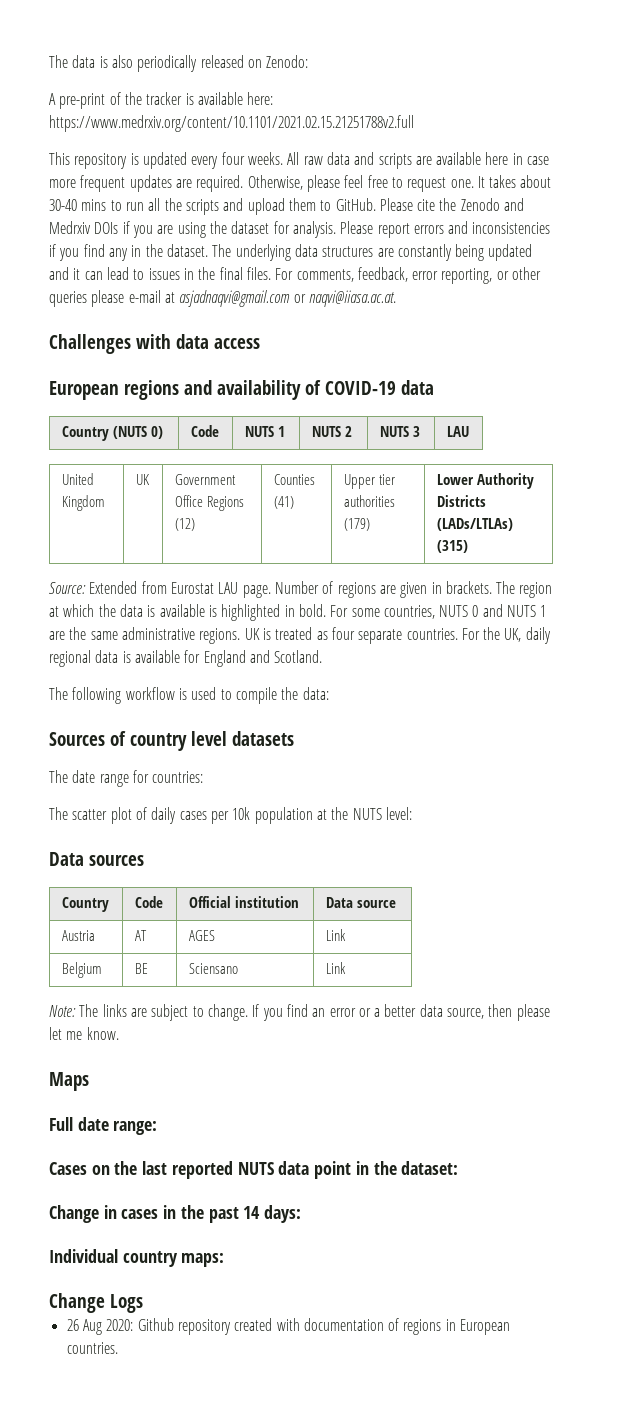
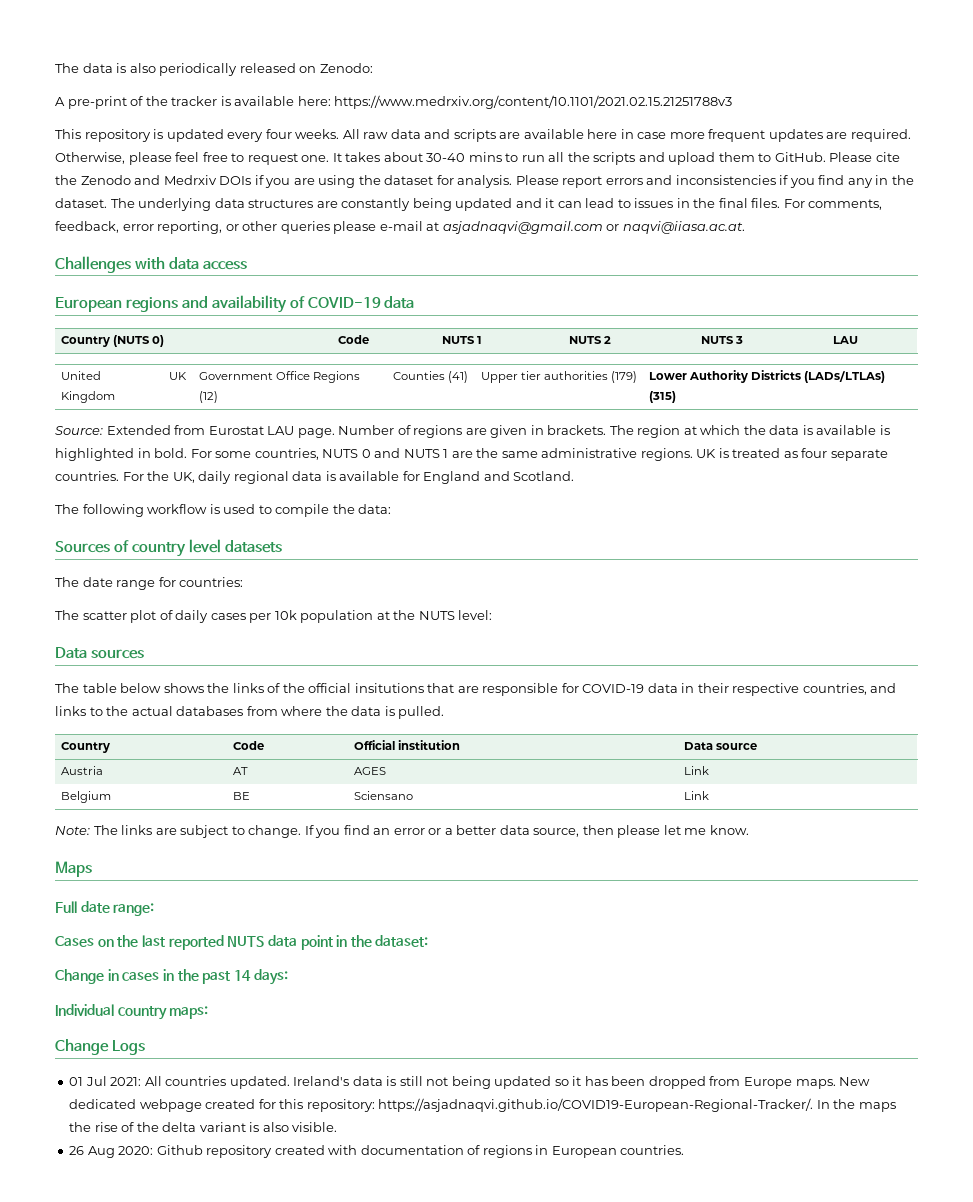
- A pre-print of the tracker is available here: https://www.medrxiv.org/content/10.1101/2021.02.15.21251788v2.full
+ A pre-print of the tracker is available here: https://www.medrxiv.org/content/10.1101/2021.02.15.21251788v3
+ The table below shows the links of the official insitutions that are responsible for COVID-19 data in their respective countries, and links to the actual databases from where the data is pulled.
+ 01 Jul 2021: All countries updated. Ireland's data is still not being updated so it has been dropped from Europe maps. New dedicated webpage created for this repository: https://asjadnaqvi.github.io/COVID19-European-Regional-Tracker/. In the maps the rise of the delta variant is also visible.

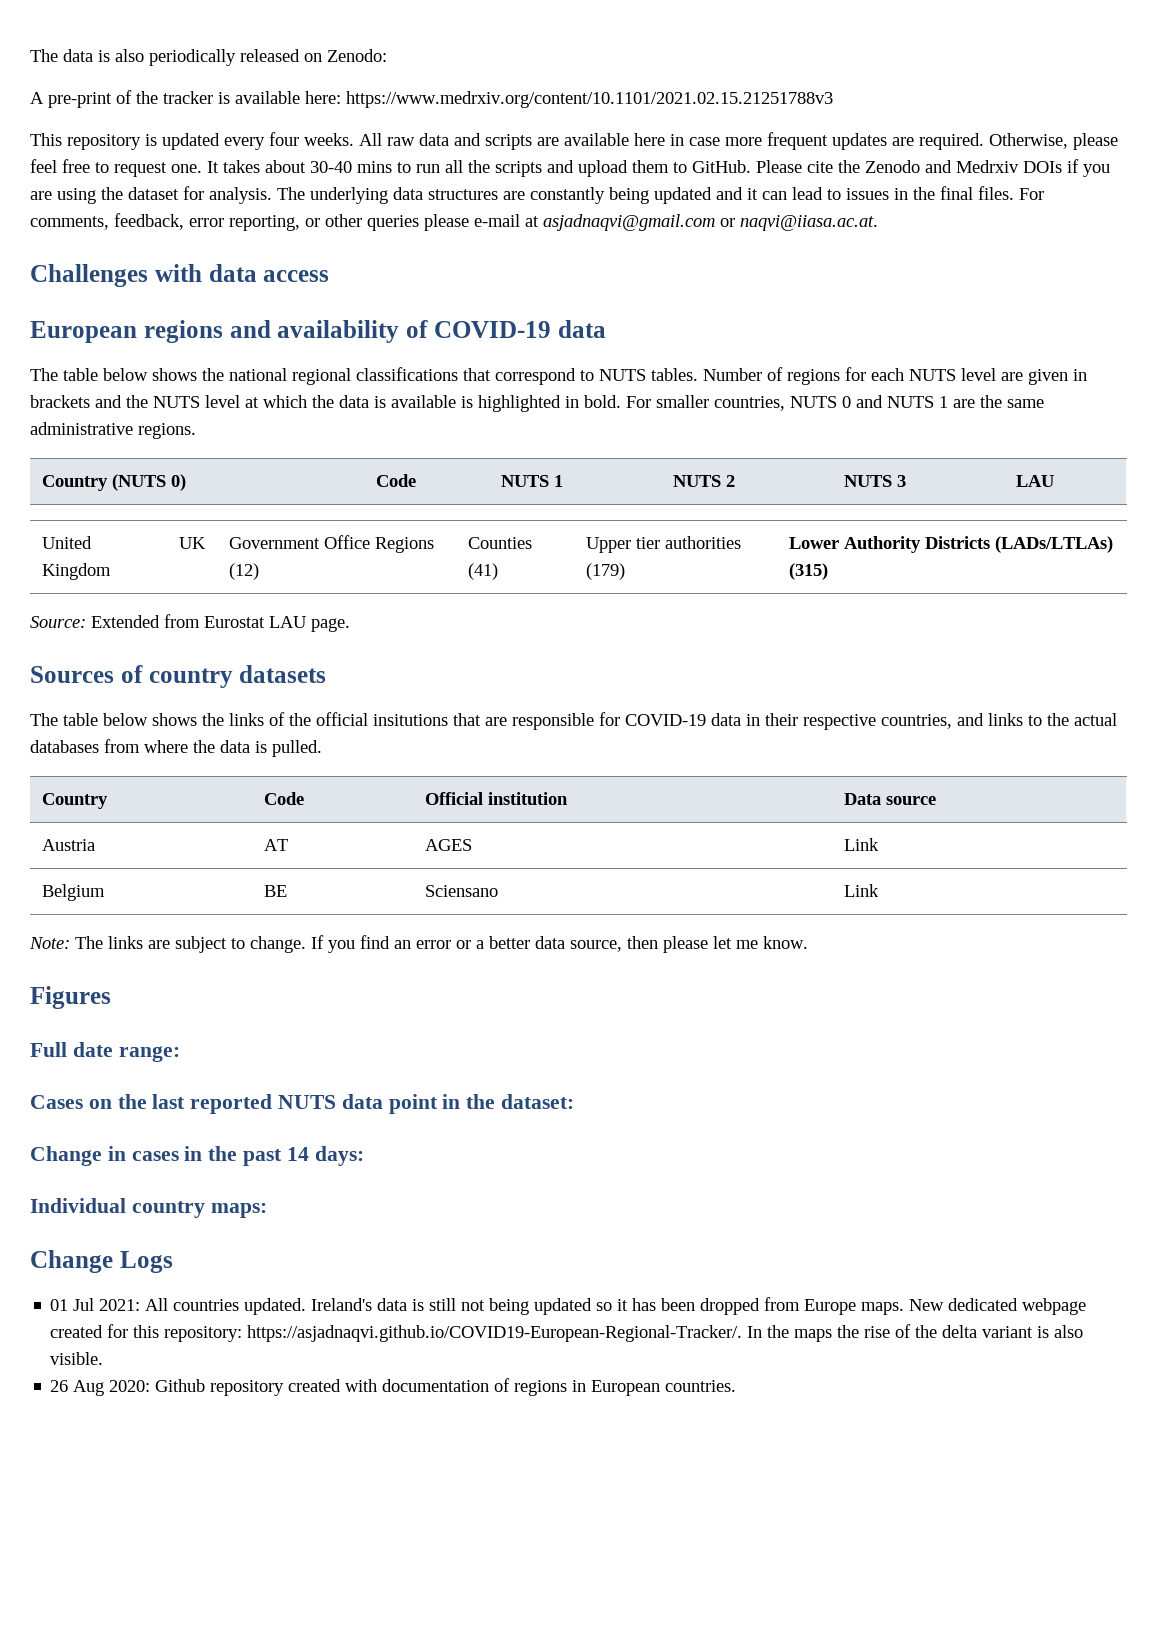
- Please report errors and inconsistencies if you find any in the dataset.
+ The table below shows the national regional classifications that correspond to NUTS tables. Number of regions for each NUTS level are given in brackets and the NUTS level at which the data is available is highlighted in bold. For smaller countries, NUTS 0 and NUTS 1 are the same administrative regions.
- Number of regions are given in brackets. The region at which the data is available is highlighted in bold. For some countries, NUTS 0 and NUTS 1 are the same administrative regions. UK is treated as four separate countries. For the UK, daily regional data is available for England and Scotland.
- The following workflow is used to compile the data:
- Sources of country level datasets
+ Sources of country datasets
- The date range for countries:
- The scatter plot of daily cases per 10k population at the NUTS level:
- Data sources
- Maps
+ Figures

